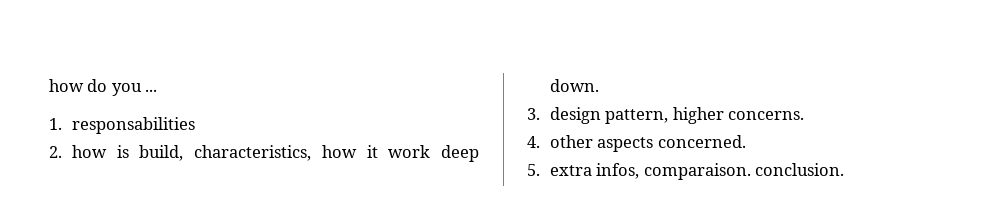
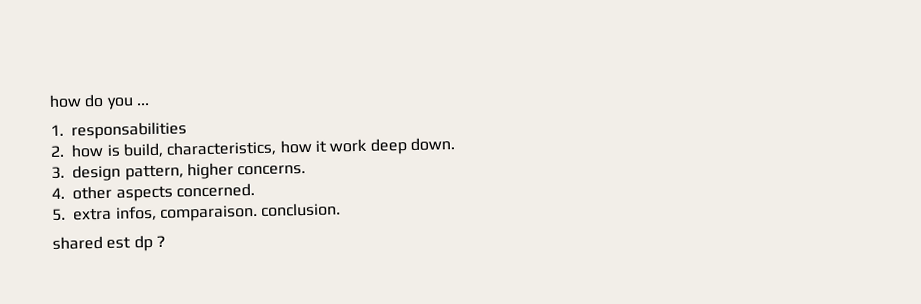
+ shared est dp ?

